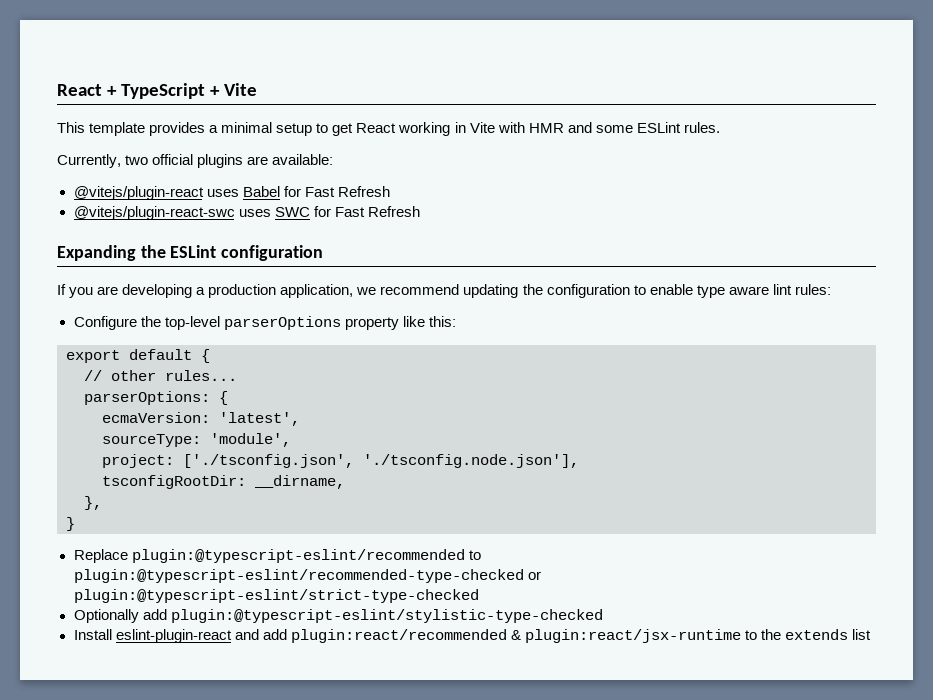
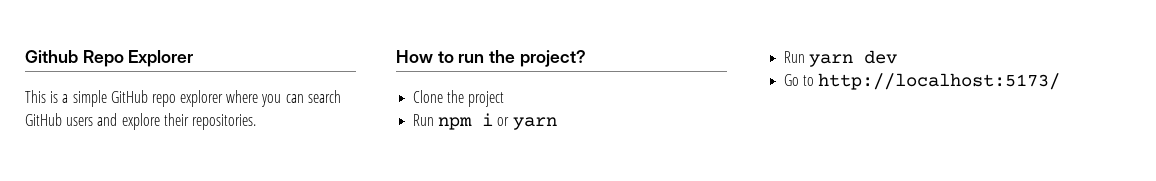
- React + TypeScript + Vite
- This template provides a minimal setup to get React working in Vite with HMR and some ESLint rules.
- Currently, two official plugins are available:
- @vitejs/plugin-react uses Babel for Fast Refresh
- @vitejs/plugin-react-swc uses SWC for Fast Refresh
- Expanding the ESLint configuration
- If you are developing a production application, we recommend updating the configuration to enable type aware lint rules:
- Configure the top-level parserOptions property like this:
- export default {
- // other rules...
- parserOptions: {
- ecmaVersion: 'latest',
- sourceType: 'module',
- project: ['./tsconfig.json', './tsconfig.node.json'],
- tsconfigRootDir: __dirname,
- },
- }
- Replace plugin:@typescript-eslint/recommended to plugin:@typescript-eslint/recommended-type-checked or plugin:@typescript-eslint/strict-type-checked
- Optionally add plugin:@typescript-eslint/stylistic-type-checked
- Install eslint-plugin-react and add plugin:react/recommended & plugin:react/jsx-runtime to the extends list
+ Github Repo Explorer
+ This is a simple GitHub repo explorer where you can search GitHub users and explore their repositories.
+ How to run the project?
+ Clone the project
+ Run npm i or yarn
+ Run yarn dev
+ Go to http://localhost:5173/

